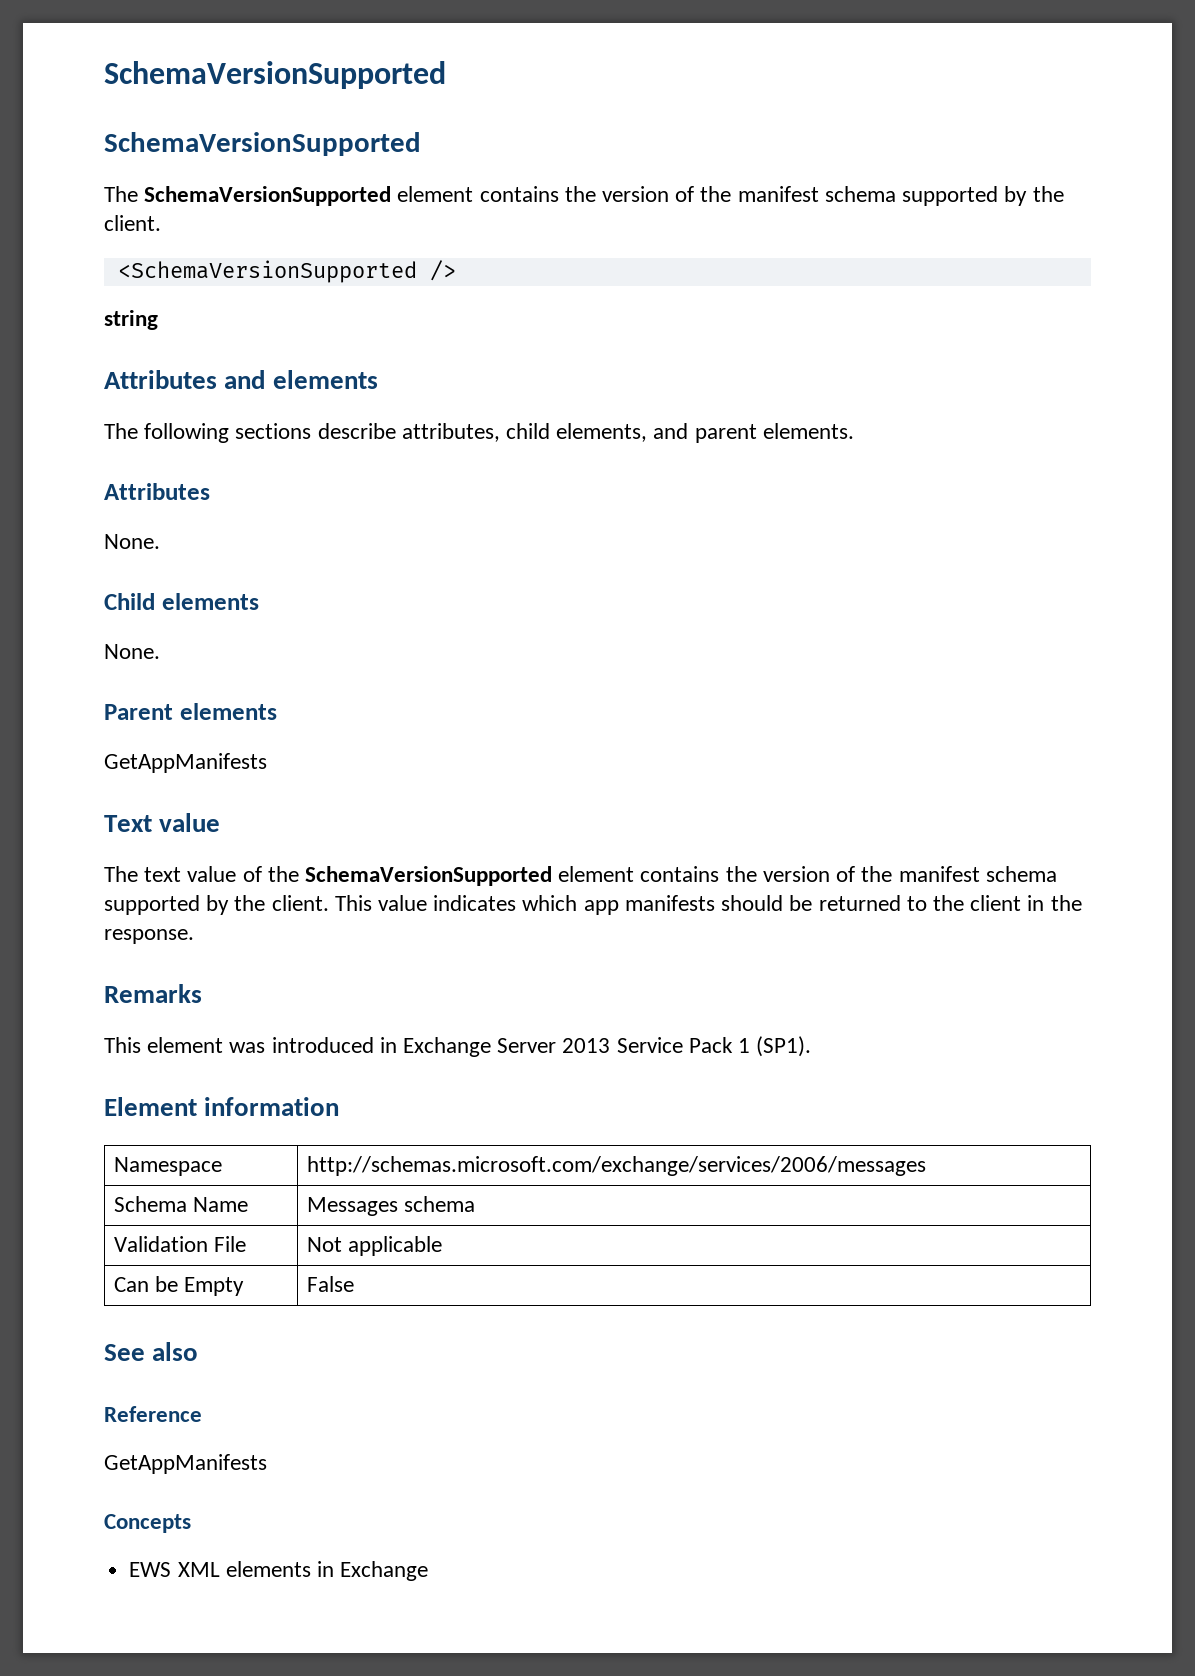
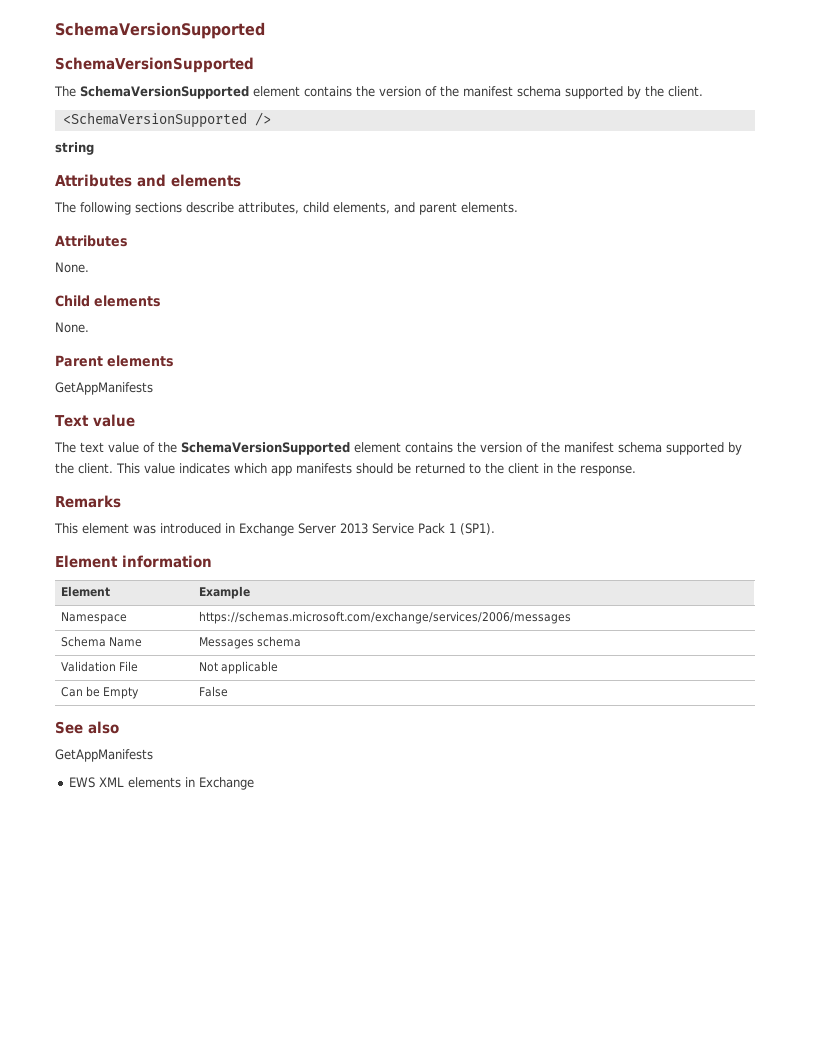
+ Element | Example
- Namespace | http://schemas.microsoft.com/exchange/services/2006/messages
+ Namespace | https://schemas.microsoft.com/exchange/services/2006/messages
  See also
- Reference
  GetAppManifests
- Concepts

